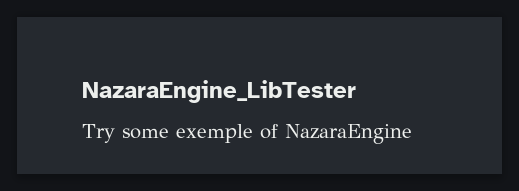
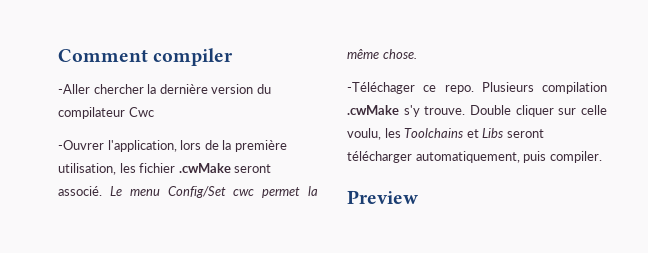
- NazaraEngine_LibTester
- Try some exemple of NazaraEngine
+ Comment compiler
+ -Aller chercher la dernière version du compilateur Cwc
+ -Ouvrer l'application, lors de la première utilisation, les fichier .cwMake seront associé. Le menu Config/Set cwc permet la même chose.
+ -Téléchager ce repo. Plusieurs compilation .cwMake s'y trouve. Double cliquer sur celle voulu, les Toolchains et Libs seront télécharger automatiquement, puis compiler.
+ Preview

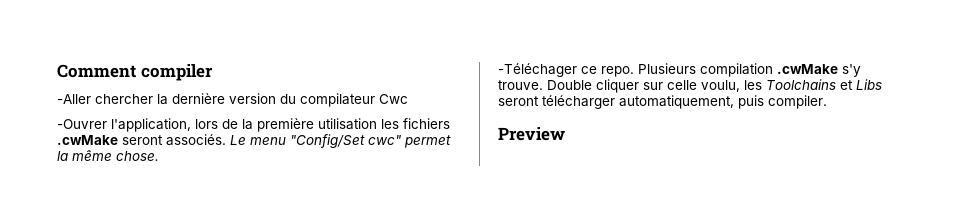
- -Ouvrer l'application, lors de la première utilisation, les fichier .cwMake seront associé.
+ -Ouvrer l'application, lors de la première utilisation les fichiers .cwMake seront associés.
- Le menu Config/Set cwc permet la même chose.
+ Le menu "Config/Set cwc" permet la même chose.

